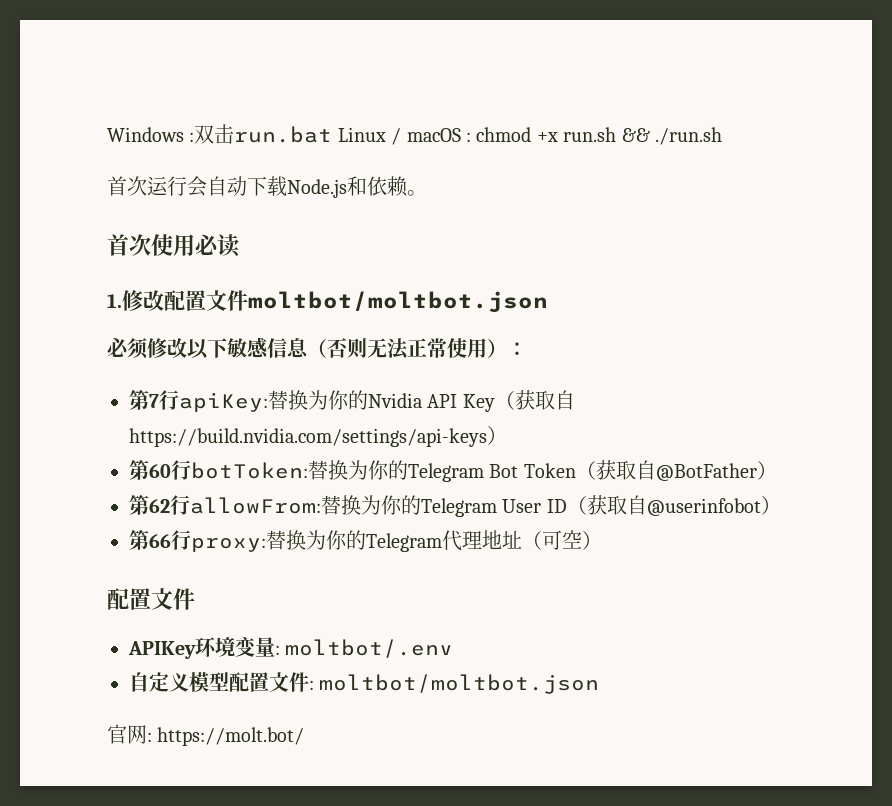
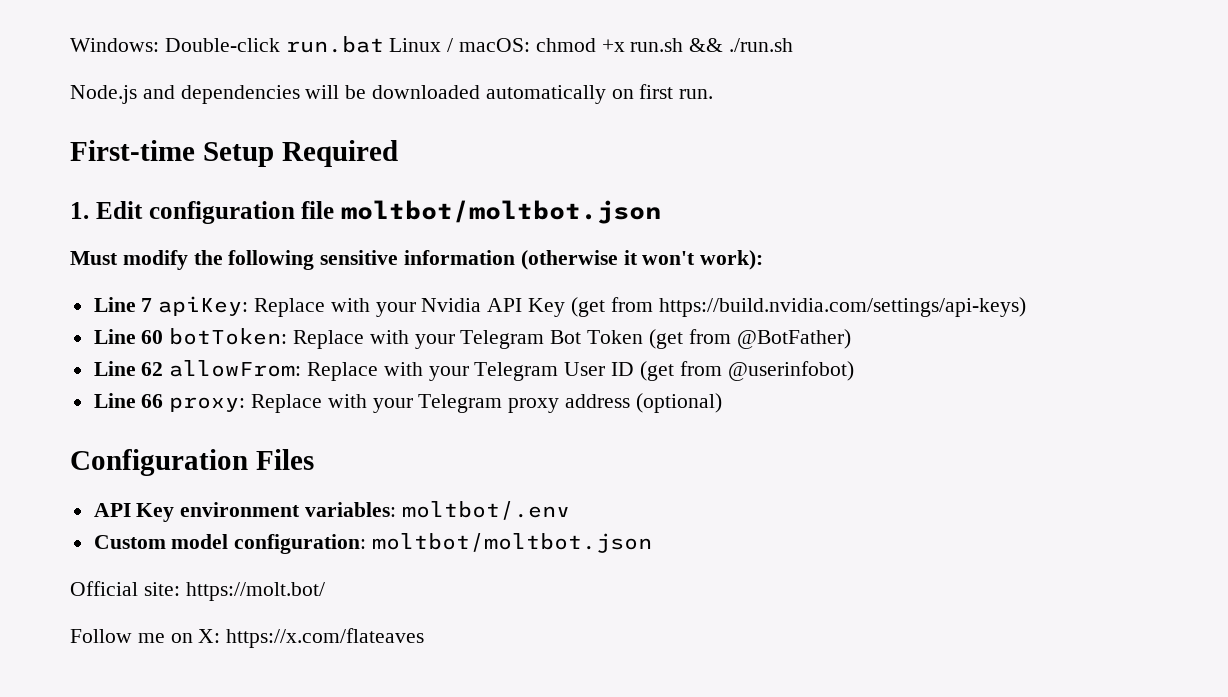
- Windows :双击run.bat Linux / macOS : chmod +x run.sh && ./run.sh
+ Windows: Double-click run.bat Linux / macOS: chmod +x run.sh && ./run.sh
- 首次运行会自动下载Node.js和依赖。
- 首次使用必读
- 1.修改配置文件moltbot/moltbot.json
- 必须修改以下敏感信息（否则无法正常使用）：
- 第7行apiKey:替换为你的Nvidia API Key（获取自https://build.nvidia.com/settings/api-keys）
- 第60行botToken:替换为你的Telegram Bot Token（获取自@BotFather）
- 第62行allowFrom:替换为你的Telegram User ID（获取自@userinfobot）
- 第66行proxy:替换为你的Telegram代理地址（可空）
- 配置文件
- APIKey环境变量: moltbot/.env
- 自定义模型配置文件: moltbot/moltbot.json
- 官网: https://molt.bot/
+ Node.js and dependencies will be downloaded automatically on first run.
+ First-time Setup Required
+ 1. Edit configuration file moltbot/moltbot.json
+ Must modify the following sensitive information (otherwise it won't work):
+ Line 7 apiKey: Replace with your Nvidia API Key (get from https://build.nvidia.com/settings/api-keys)
+ Line 60 botToken: Replace with your Telegram Bot Token (get from @BotFather)
+ Line 62 allowFrom: Replace with your Telegram User ID (get from @userinfobot)
+ Line 66 proxy: Replace with your Telegram proxy address (optional)
+ Configuration Files
+ API Key environment variables: moltbot/.env
+ Custom model configuration: moltbot/moltbot.json
+ Official site: https://molt.bot/
+ Follow me on X: https://x.com/flateaves

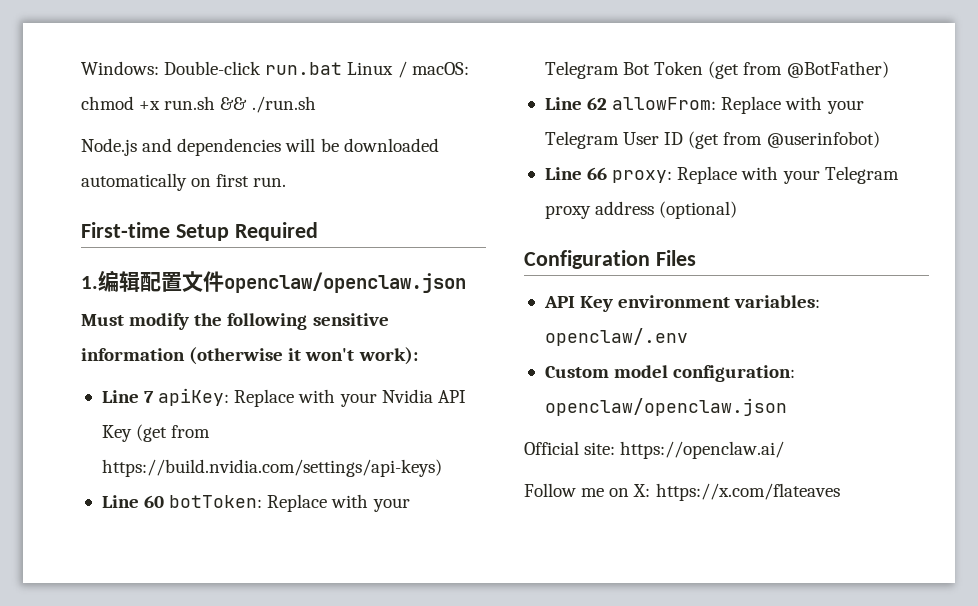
- 1. Edit configuration file moltbot/moltbot.json
+ 1.编辑配置文件openclaw/openclaw.json
- API Key environment variables: moltbot/.env
+ API Key environment variables: openclaw/.env
- Custom model configuration: moltbot/moltbot.json
+ Custom model configuration: openclaw/openclaw.json
- Official site: https://molt.bot/
+ Official site: https://openclaw.ai/

